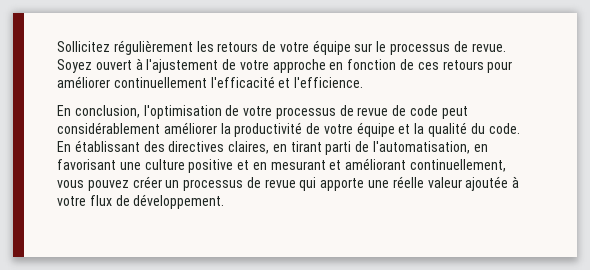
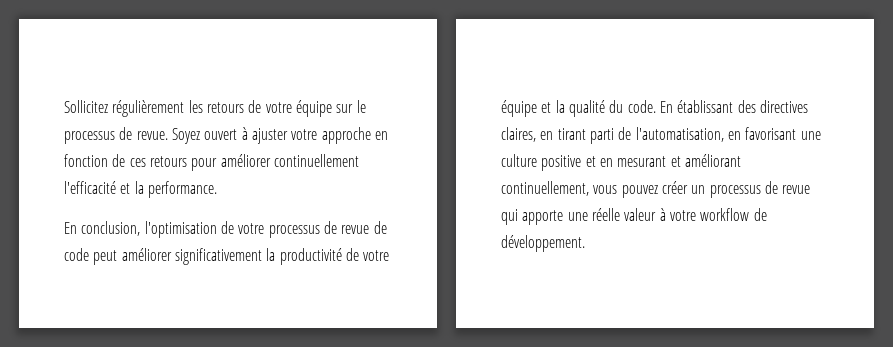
- Soyez ouvert à l'ajustement de votre approche en fonction de ces retours pour améliorer continuellement l'efficacité et l'efficience.
+ Soyez ouvert à ajuster votre approche en fonction de ces retours pour améliorer continuellement l'efficacité et la performance.
- En conclusion, l'optimisation de votre processus de revue de code peut considérablement améliorer la productivité de votre équipe et la qualité du code.
+ En conclusion, l'optimisation de votre processus de revue de code peut améliorer significativement la productivité de votre équipe et la qualité du code.
- En établissant des directives claires, en tirant parti de l'automatisation, en favorisant une culture positive et en mesurant et améliorant continuellement, vous pouvez créer un processus de revue qui apporte une réelle valeur ajoutée à votre flux de développement.
+ En établissant des directives claires, en tirant parti de l'automatisation, en favorisant une culture positive et en mesurant et améliorant continuellement, vous pouvez créer un processus de revue qui apporte une réelle valeur à votre workflow de développement.

